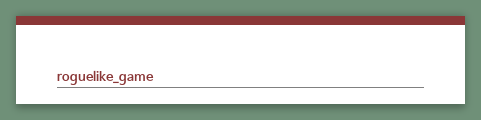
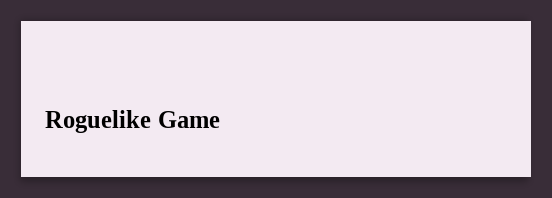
- roguelike_game
+ Roguelike Game

